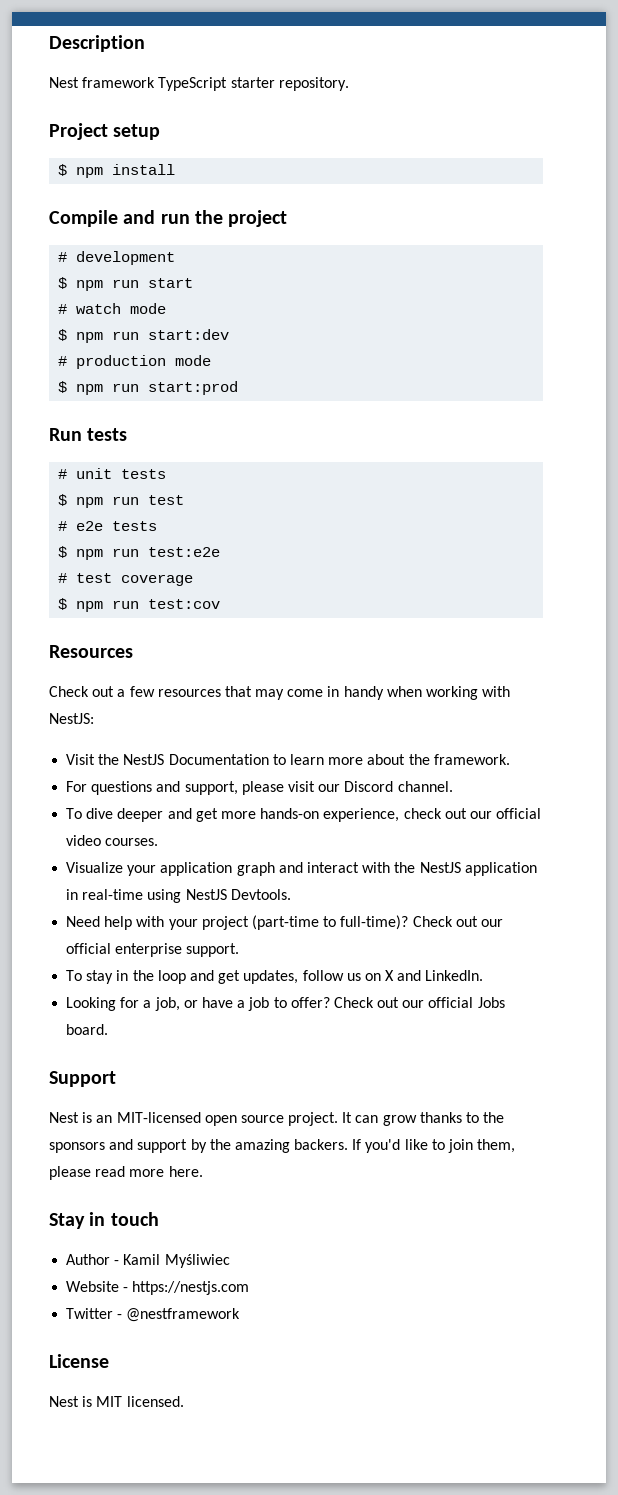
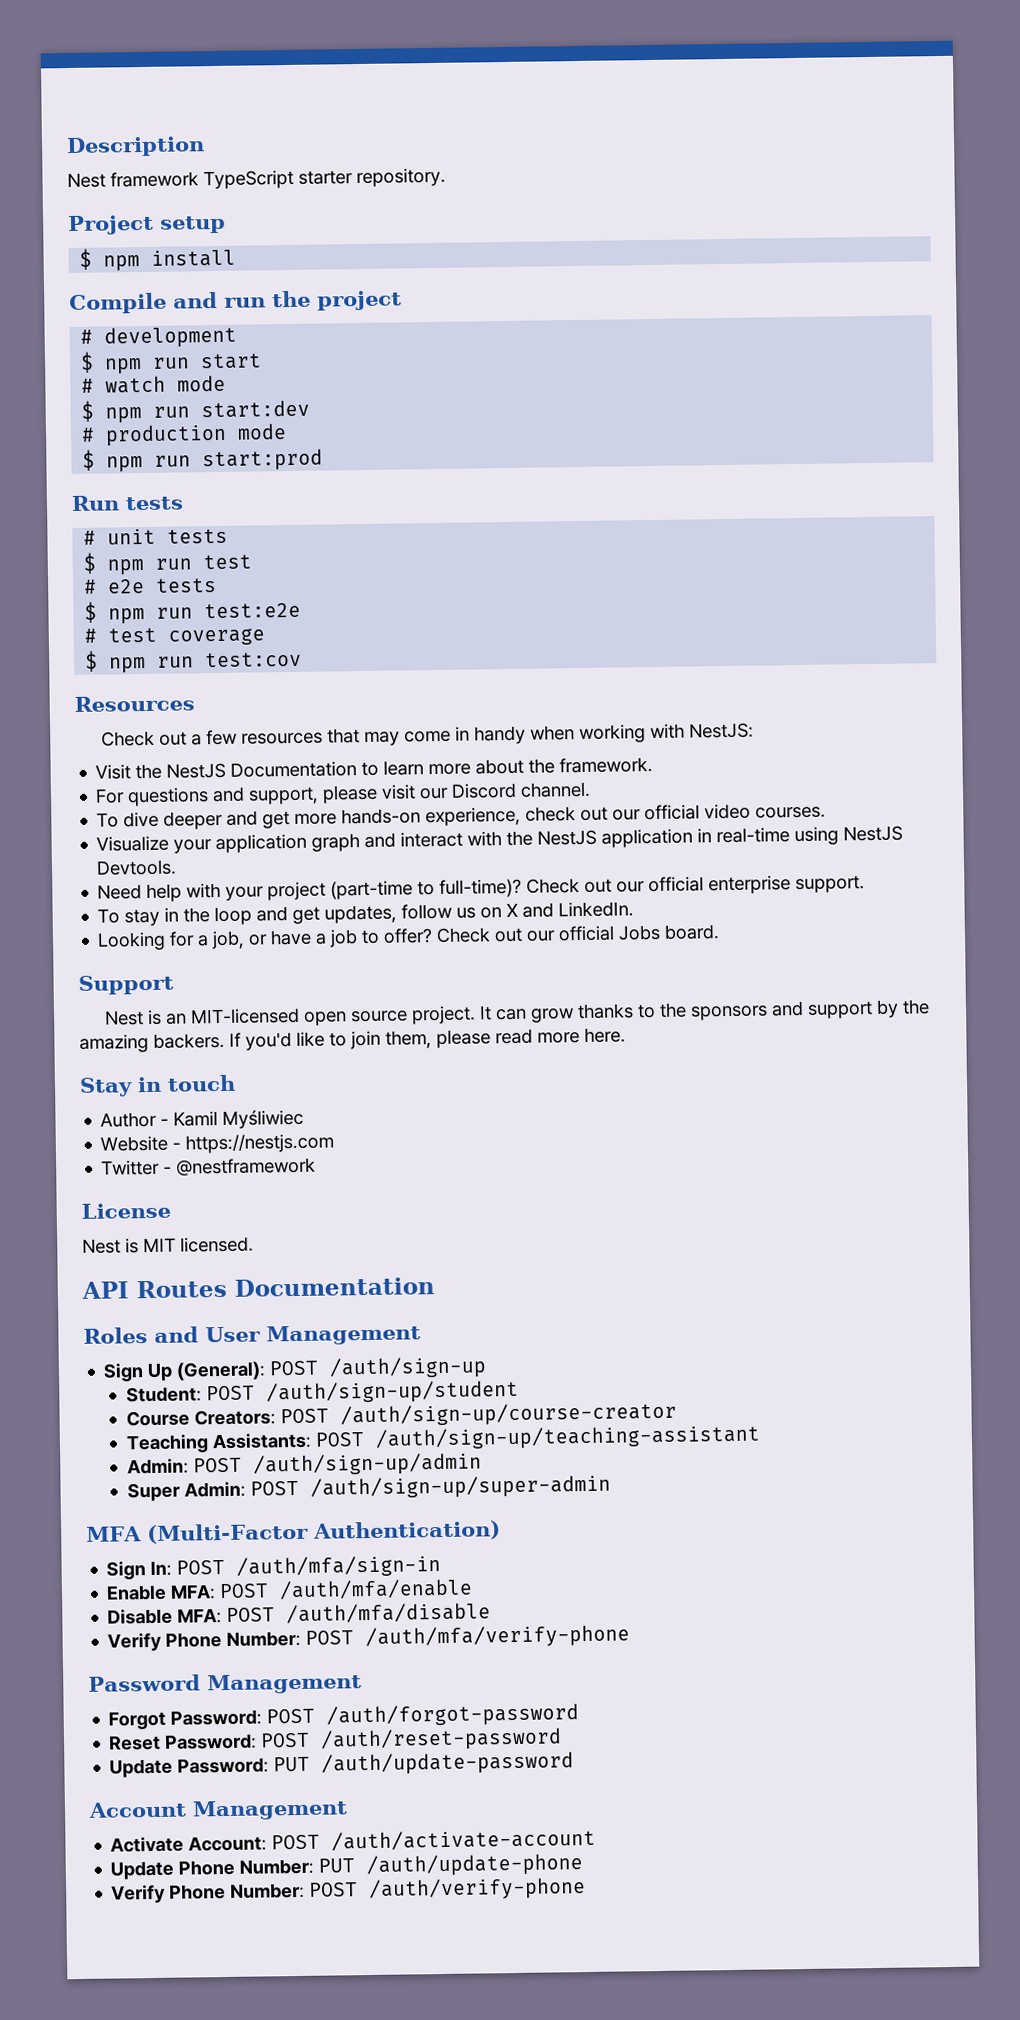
+ API Routes Documentation
+ Roles and User Management
+ Sign Up (General): POST /auth/sign-up
+ Student: POST /auth/sign-up/student
+ Course Creators: POST /auth/sign-up/course-creator
+ Teaching Assistants: POST /auth/sign-up/teaching-assistant
+ Admin: POST /auth/sign-up/admin
+ Super Admin: POST /auth/sign-up/super-admin
+ MFA (Multi-Factor Authentication)
+ Sign In: POST /auth/mfa/sign-in
+ Enable MFA: POST /auth/mfa/enable
+ Disable MFA: POST /auth/mfa/disable
+ Verify Phone Number: POST /auth/mfa/verify-phone
+ Password Management
+ Forgot Password: POST /auth/forgot-password
+ Reset Password: POST /auth/reset-password
+ Update Password: PUT /auth/update-password
+ Account Management
+ Activate Account: POST /auth/activate-account
+ Update Phone Number: PUT /auth/update-phone
+ Verify Phone Number: POST /auth/verify-phone

